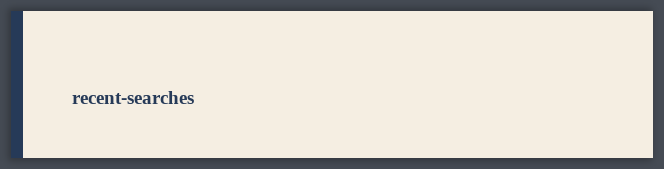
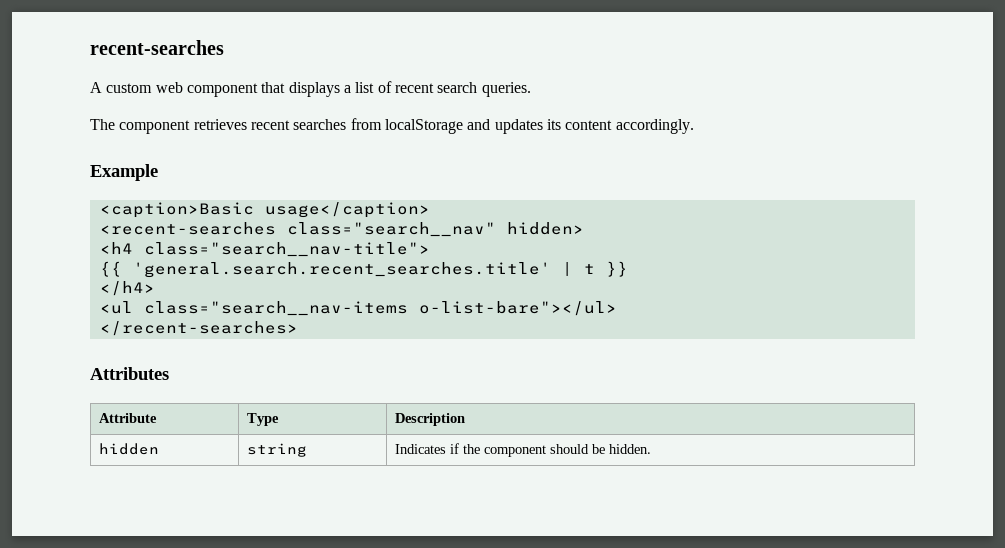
+ A custom web component that displays a list of recent search queries.
+ The component retrieves recent searches from localStorage and updates its content accordingly.
+ Example
+ <caption>Basic usage</caption>
+ <recent-searches class="search__nav" hidden>
+ <h4 class="search__nav-title">
+ {{ 'general.search.recent_searches.title' | t }}
+ </h4>
+ <ul class="search__nav-items o-list-bare"></ul>
+ </recent-searches>
+ Attributes
+ Attribute | Type | Description
+ hidden | string | Indicates if the component should be hidden.

